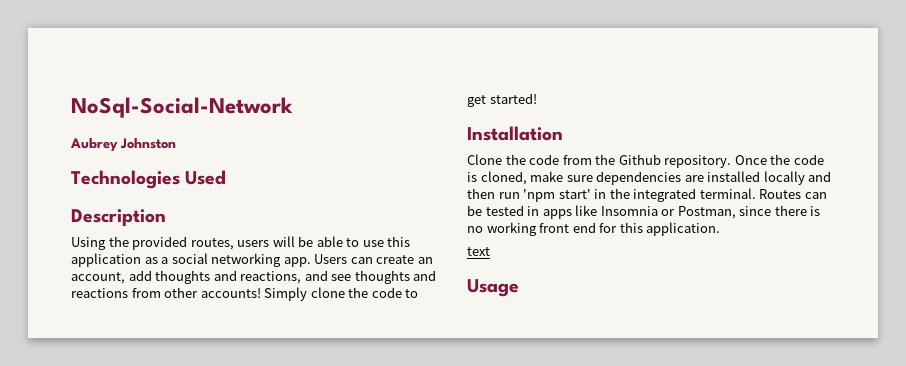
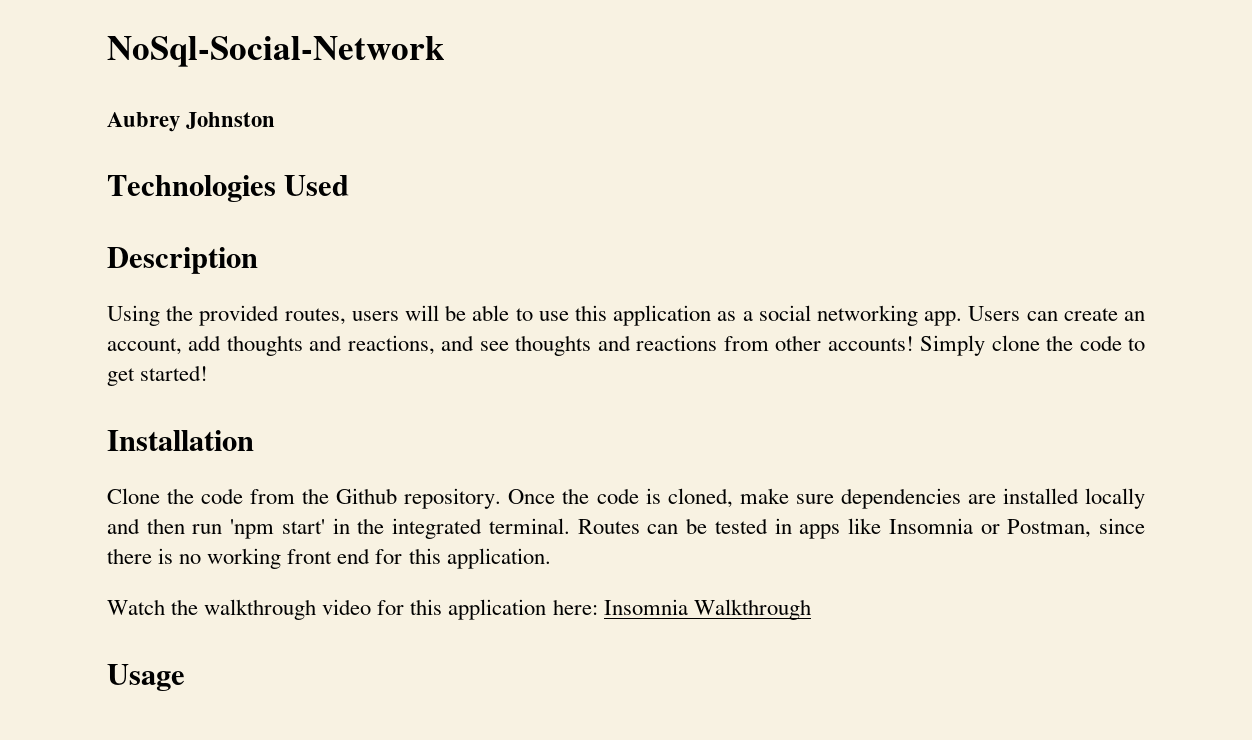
- text
+ Watch the walkthrough video for this application here: Insomnia Walkthrough

